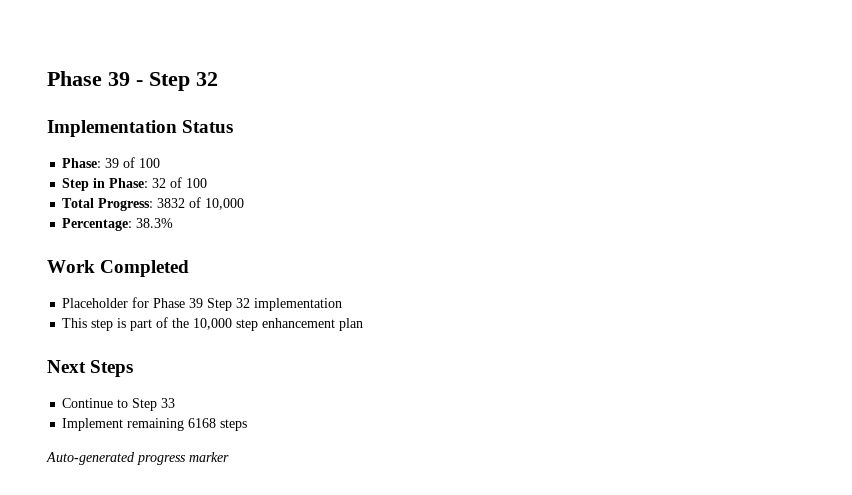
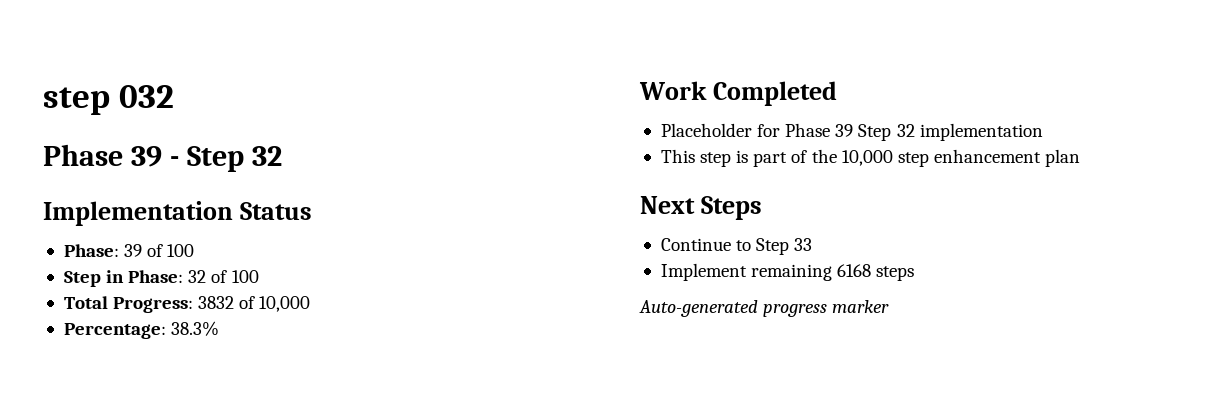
+ step 032

